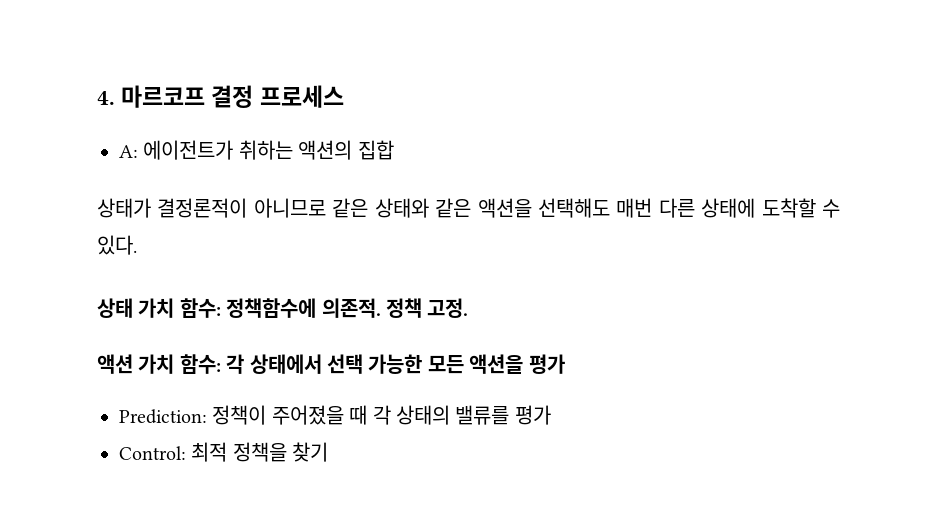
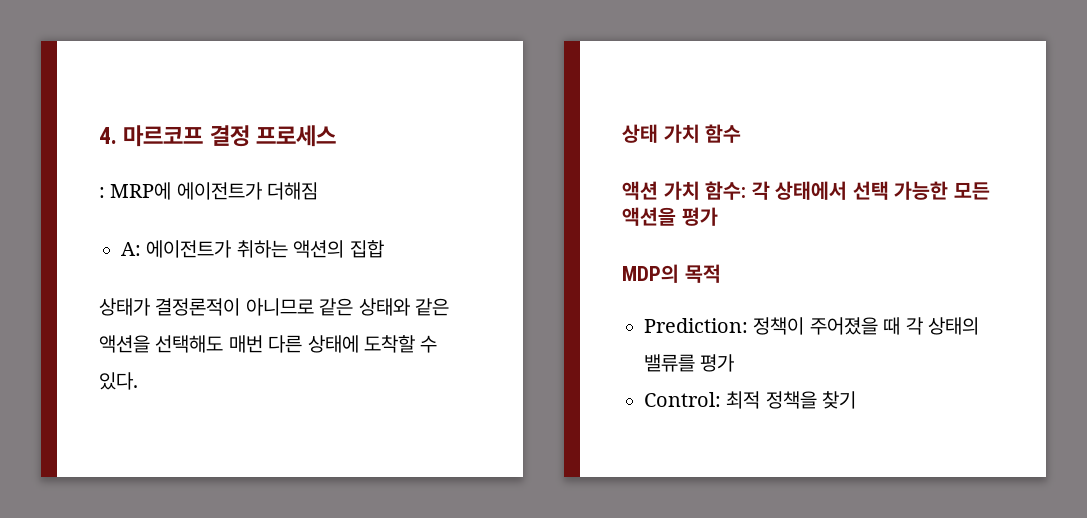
+ : MRP에 에이전트가 더해짐
- 상태 가치 함수: 정책함수에 의존적. 정책 고정.
+ 상태 가치 함수
+ MDP의 목적

